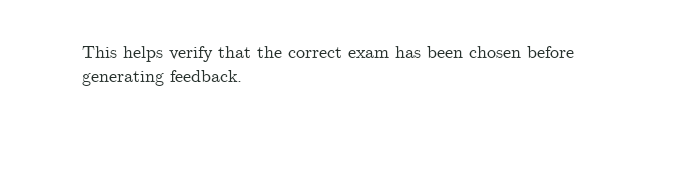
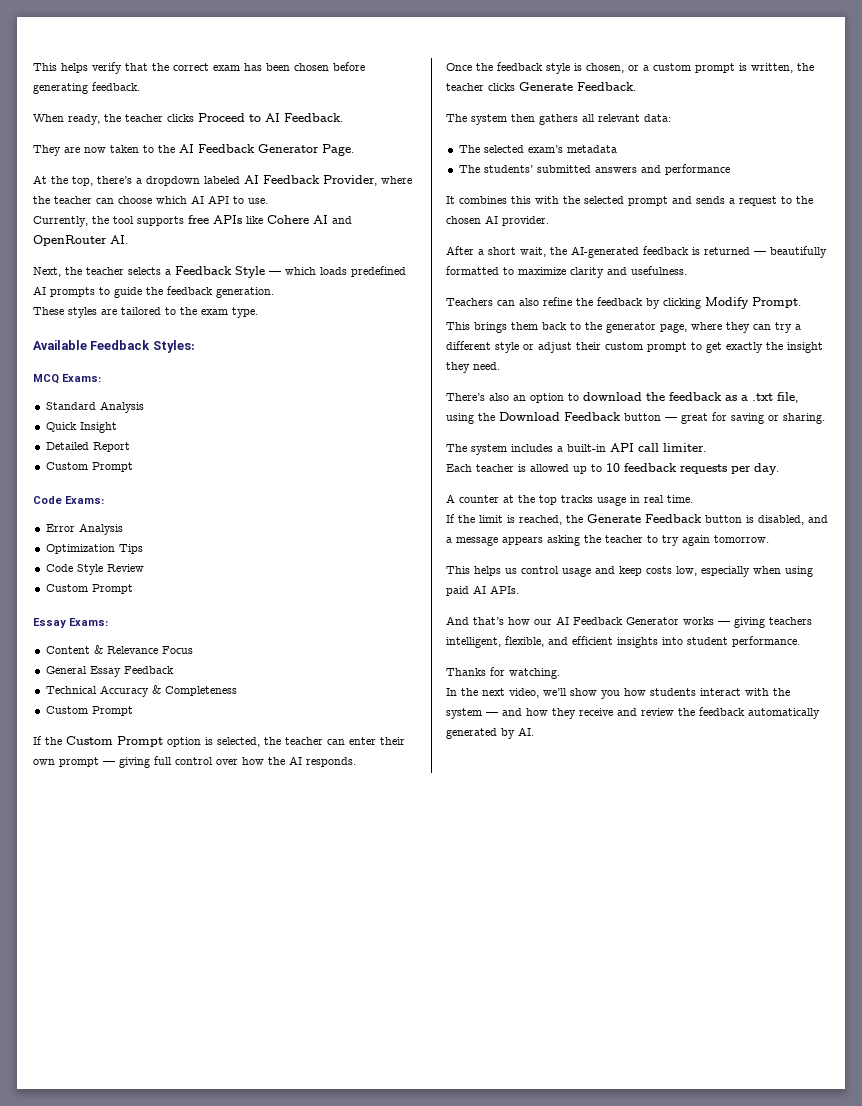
+ When ready, the teacher clicks Proceed to AI Feedback.
+ They are now taken to the AI Feedback Generator Page.
+ At the top, there’s a dropdown labeled AI Feedback Provider, where the teacher can choose which AI API to use.
+ Currently, the tool supports free APIs like Cohere AI and OpenRouter AI.
+ Next, the teacher selects a Feedback Style — which loads predefined AI prompts to guide the feedback generation.
+ These styles are tailored to the exam type.
+ Available Feedback Styles:
+ MCQ Exams:
+ Standard Analysis
+ Quick Insight
+ Detailed Report
+ Custom Prompt
+ Code Exams:
+ Error Analysis
+ Optimization Tips
+ Code Style Review
+ Custom Prompt
+ Essay Exams:
+ Content & Relevance Focus
+ General Essay Feedback
+ Technical Accuracy & Completeness
+ Custom Prompt
+ If the Custom Prompt option is selected, the teacher can enter their own prompt — giving full control over how the AI responds.
+ Once the feedback style is chosen, or a custom prompt is written, the teacher clicks Generate Feedback.
+ The system then gathers all relevant data:
+ The selected exam’s metadata
+ The students’ submitted answers and performance
+ It combines this with the selected prompt and sends a request to the chosen AI provider.
+ After a short wait, the AI-generated feedback is returned — beautifully formatted to maximize clarity and usefulness.
+ Teachers can also refine the feedback by clicking Modify Prompt.
+ This brings them back to the generator page, where they can try a different style or adjust their custom prompt to get exactly the insight they need.
+ There’s also an option to download the feedback as a .txt file, using the Download Feedback button — great for saving or sharing.
+ The system includes a built-in API call limiter.
+ Each teacher is allowed up to 10 feedback requests per day.
+ A counter at the top tracks usage in real time.
+ If the limit is reached, the Generate Feedback button is disabled, and a message appears asking the teacher to try again tomorrow.
+ This helps us control usage and keep costs low, especially when using paid AI APIs.
+ And that’s how our AI Feedback Generator works — giving teachers intelligent, flexible, and efficient insights into student performance.
+ Thanks for watching.
+ In the next video, we’ll show you how students interact with the system — and how they receive and review the feedback automatically generated by AI.

